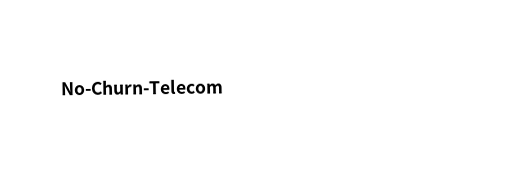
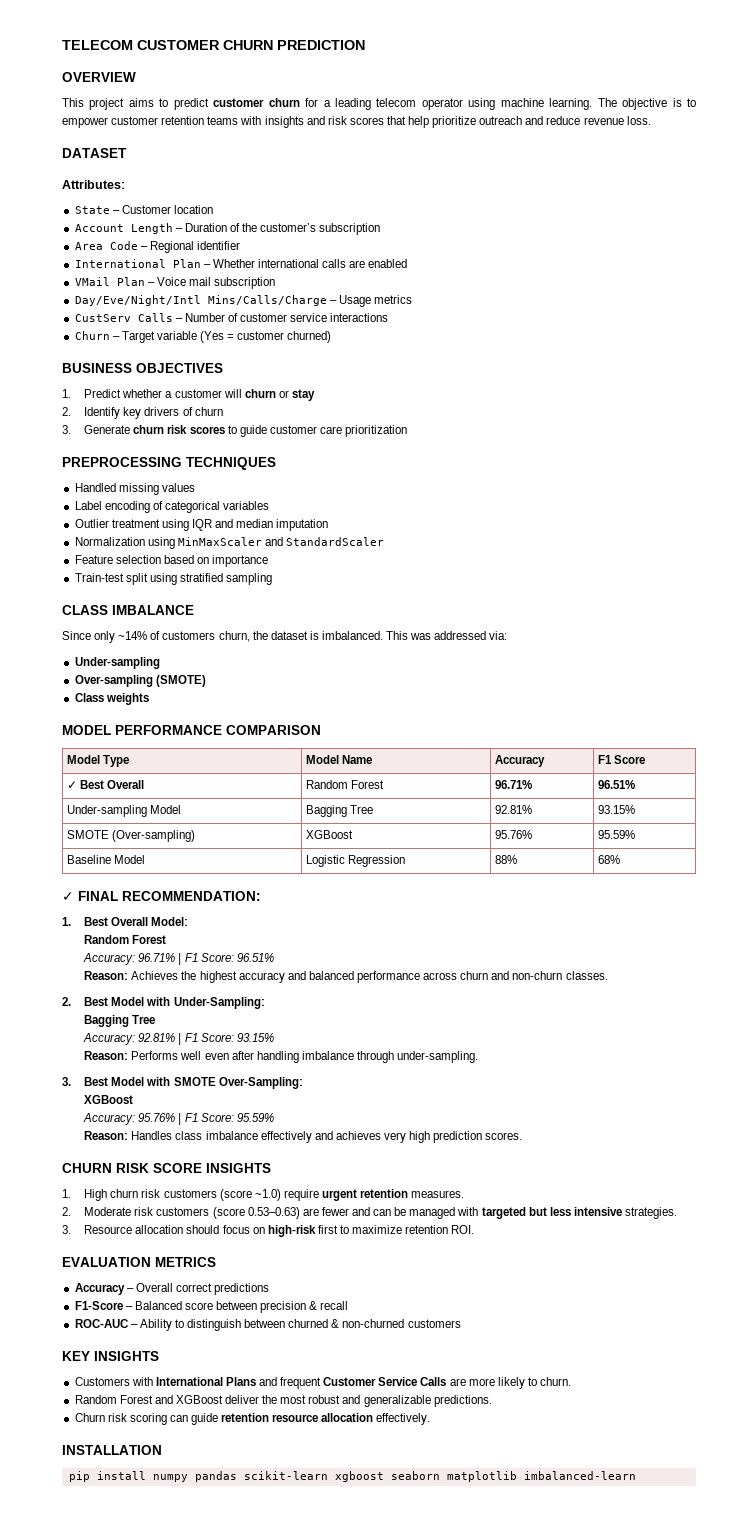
- No-Churn-Telecom
+ TELECOM CUSTOMER CHURN PREDICTION
+ OVERVIEW
+ This project aims to predict customer churn for a leading telecom operator using machine learning. The objective is to empower customer retention teams with insights and risk scores that help prioritize outreach and reduce revenue loss.
+ DATASET
+ Attributes:
+ State – Customer location
+ Account Length – Duration of the customer’s subscription
+ Area Code – Regional identifier
+ International Plan – Whether international calls are enabled
+ VMail Plan – Voice mail subscription
+ Day/Eve/Night/Intl Mins/Calls/Charge – Usage metrics
+ CustServ Calls – Number of customer service interactions
+ Churn – Target variable (Yes = customer churned)
+ BUSINESS OBJECTIVES
+ 1. Predict whether a customer will churn or stay
+ 2. Identify key drivers of churn
+ 3. Generate churn risk scores to guide customer care prioritization
+ PREPROCESSING TECHNIQUES
+ Handled missing values
+ Label encoding of categorical variables
+ Outlier treatment using IQR and median imputation
+ Normalization using MinMaxScaler and StandardScaler
+ Feature selection based on importance
+ Train-test split using stratified sampling
+ CLASS IMBALANCE
+ Since only ~14% of customers churn, the dataset is imbalanced. This was addressed via:
+ Under-sampling
+ Over-sampling (SMOTE)
+ Class weights
+ MODEL PERFORMANCE COMPARISON
+ Model Type | Model Name | Accuracy | F1 Score
+ ✓ Best Overall | Random Forest | 96.71% | 96.51%
+ Under-sampling Model | Bagging Tree | 92.81% | 93.15%
+ SMOTE (Over-sampling) | XGBoost | 95.76% | 95.59%
+ Baseline Model | Logistic Regression | 88% | 68%
+ ✓ FINAL RECOMMENDATION:
+ 1. Best Overall Model:
+ Random Forest
+ Accuracy: 96.71% | F1 Score: 96.51%
+ Reason: Achieves the highest accuracy and balanced performance across churn and non-churn classes.
+ 2. Best Model with Under-Sampling:
+ Bagging Tree
+ Accuracy: 92.81% | F1 Score: 93.15%
+ Reason: Performs well even after handling imbalance through under-sampling.
+ 3. Best Model with SMOTE Over-Sampling:
+ XGBoost
+ Accuracy: 95.76% | F1 Score: 95.59%
+ Reason: Handles class imbalance effectively and achieves very high prediction scores.
+ CHURN RISK SCORE INSIGHTS
+ 1. High churn risk customers (score ~1.0) require urgent retention measures.
+ 2. Moderate risk customers (score 0.53–0.63) are fewer and can be managed with targeted but less intensive strategies.
+ 3. Resource allocation should focus on high-risk first to maximize retention ROI.
+ EVALUATION METRICS
+ Accuracy – Overall correct predictions
+ F1-Score – Balanced score between precision & recall
+ ROC-AUC – Ability to distinguish between churned & non-churned customers
+ KEY INSIGHTS
+ Customers with International Plans and frequent Customer Service Calls are more likely to churn.
+ Random Forest and XGBoost deliver the most robust and generalizable predictions.
+ Churn risk scoring can guide retention resource allocation effectively.
+ INSTALLATION
+ pip install numpy pandas scikit-learn xgboost seaborn matplotlib imbalanced-learn

